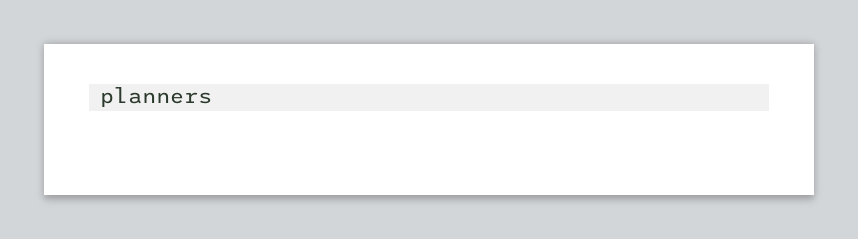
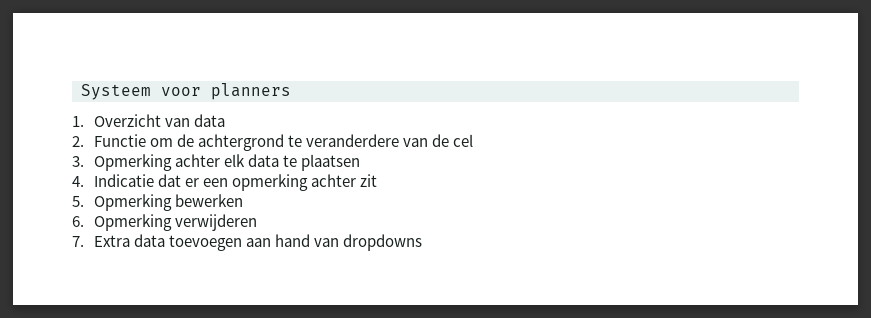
- planners
+ Systeem voor planners
+ 1. Overzicht van data
+ 2. Functie om de achtergrond te veranderdere van de cel
+ 3. Opmerking achter elk data te plaatsen
+ 4. Indicatie dat er een opmerking achter zit
+ 5. Opmerking bewerken
+ 6. Opmerking verwijderen
+ 7. Extra data toevoegen aan hand van dropdowns

